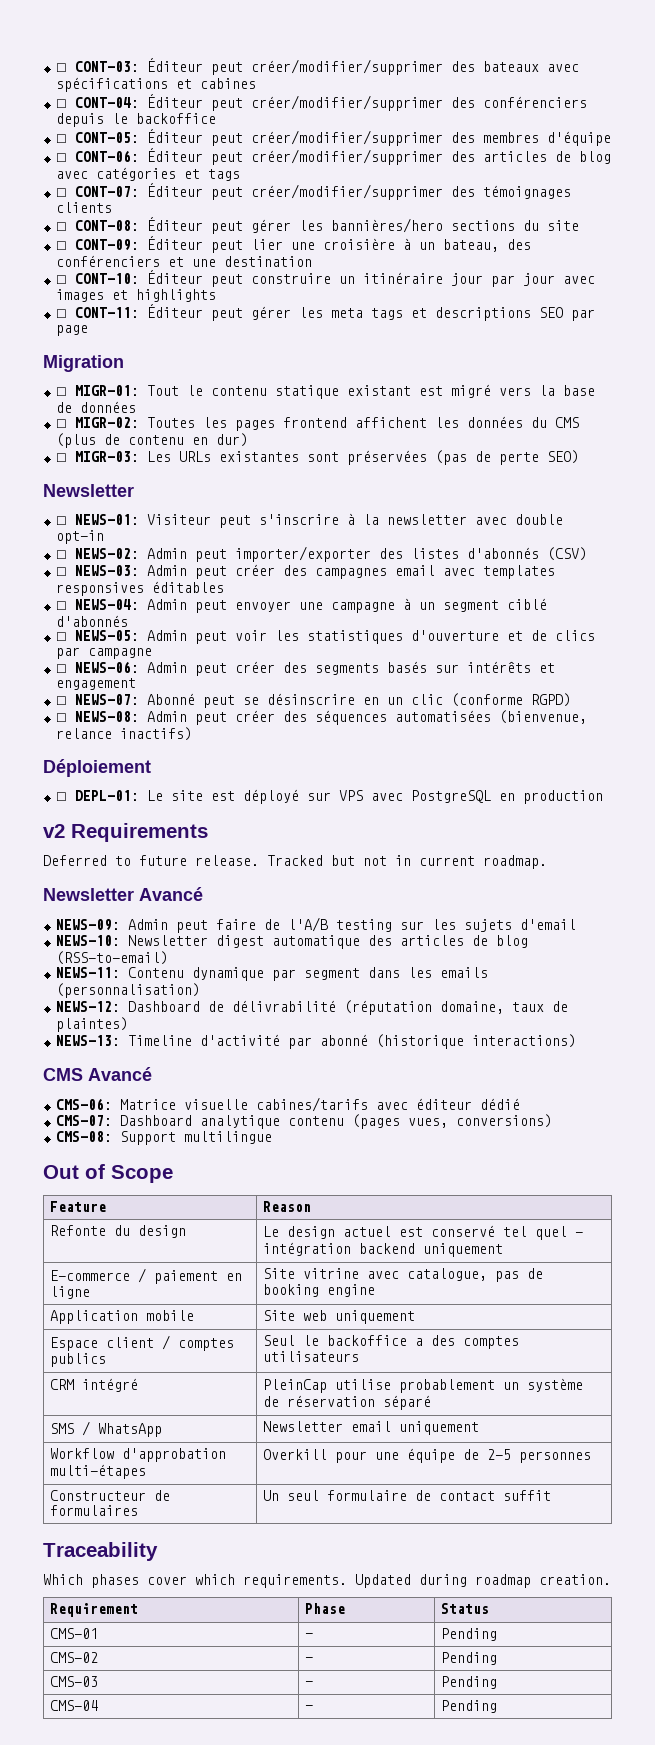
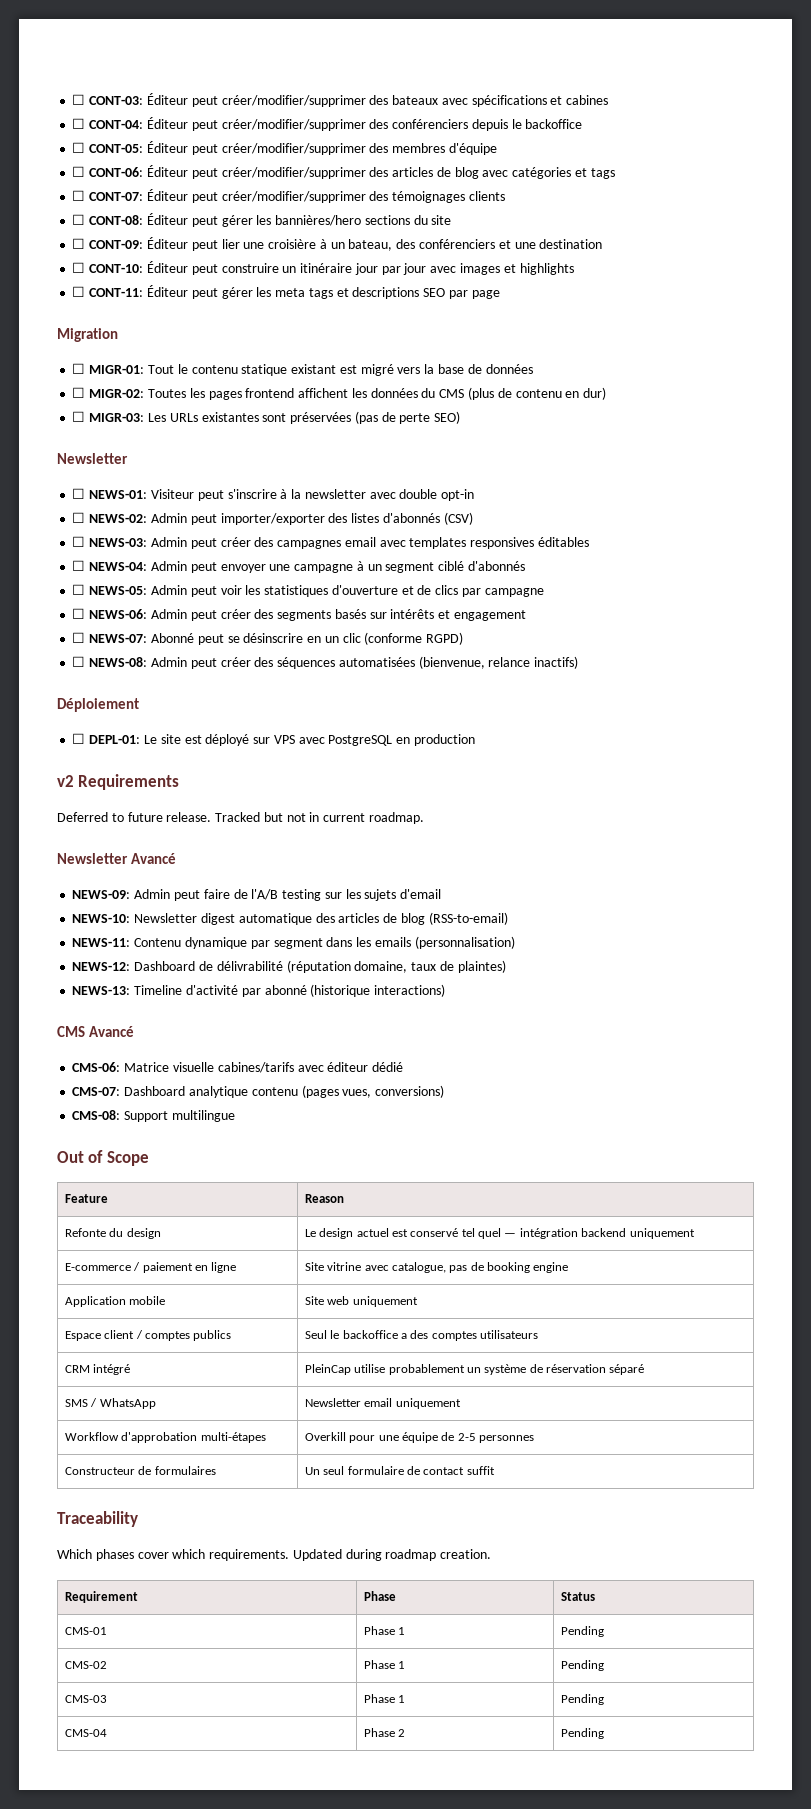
- CMS-01 | — | Pending
+ CMS-01 | Phase 1 | Pending
- CMS-02 | — | Pending
+ CMS-02 | Phase 1 | Pending
- CMS-03 | — | Pending
+ CMS-03 | Phase 1 | Pending
- CMS-04 | — | Pending
+ CMS-04 | Phase 2 | Pending

